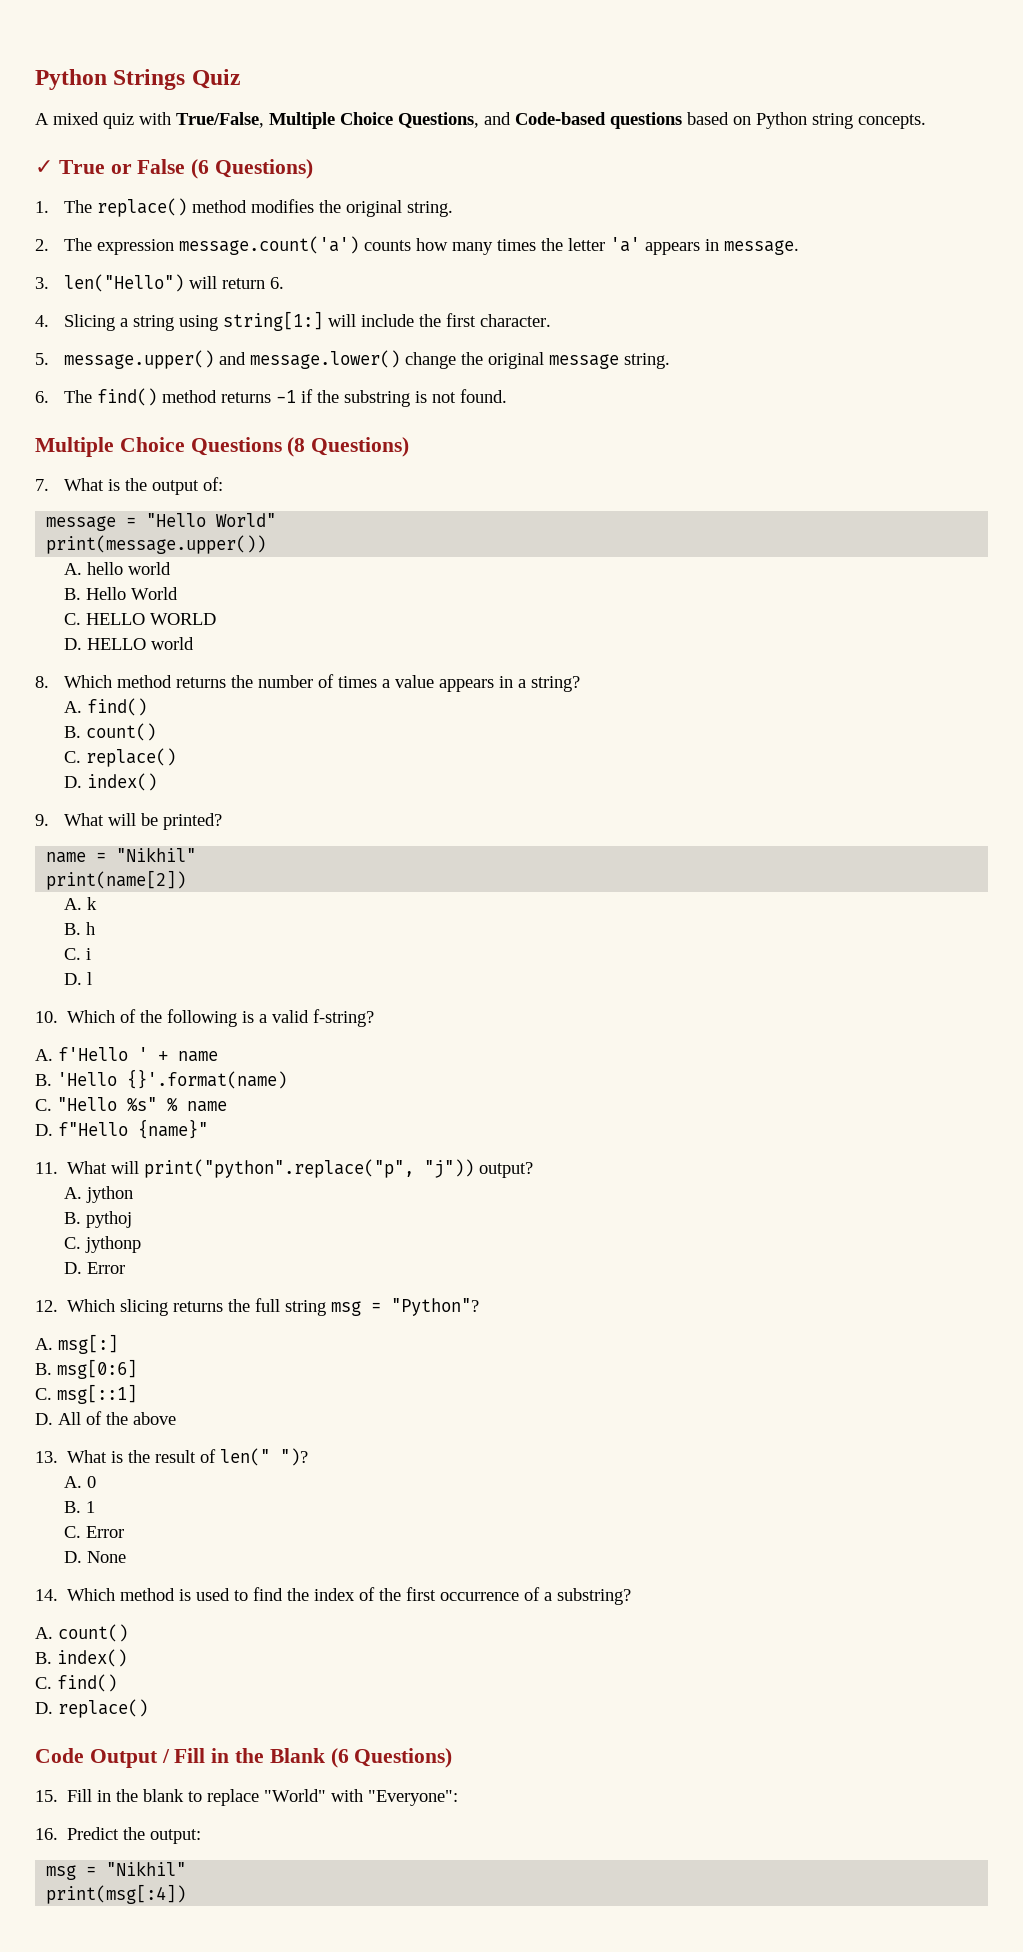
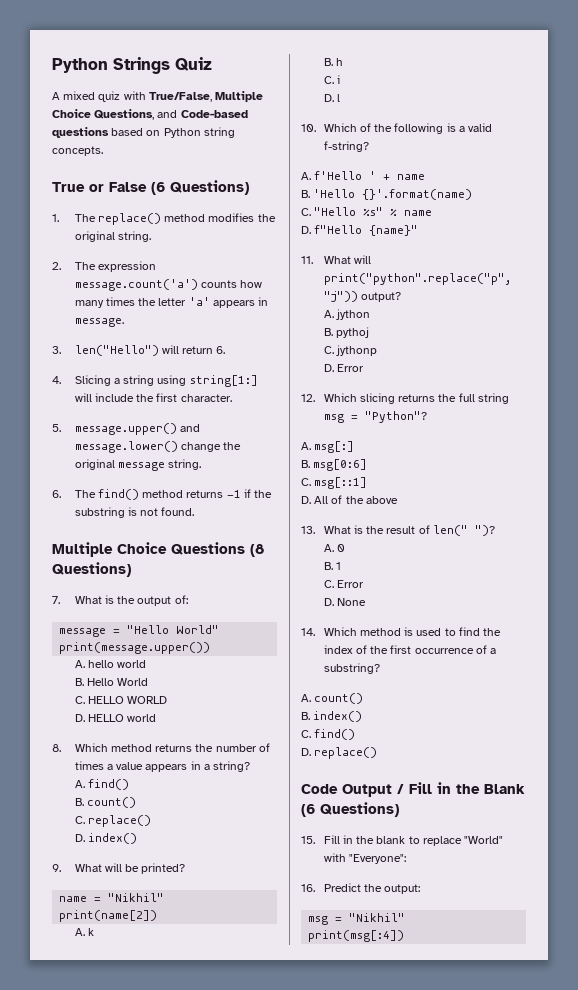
- ✓ True or False (6 Questions)
+ True or False (6 Questions)

